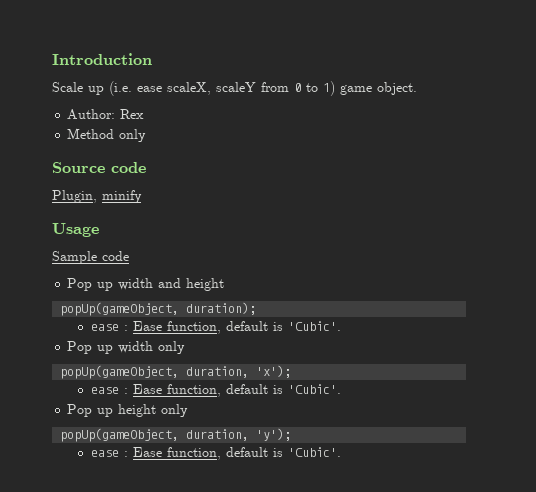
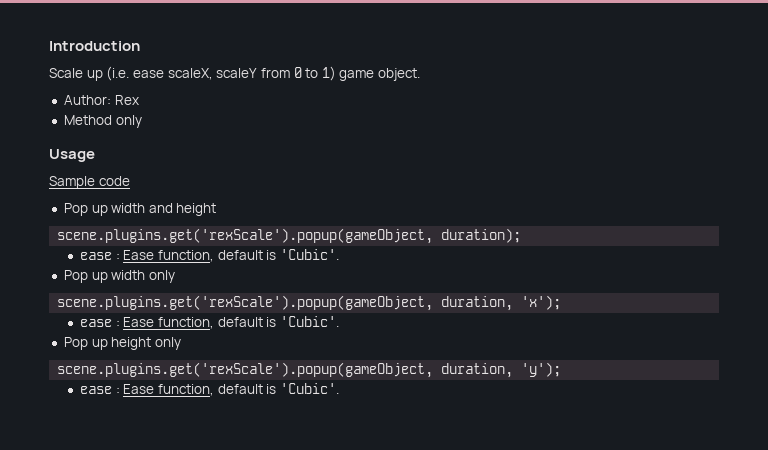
- Source code
- Plugin, minify
- popUp(gameObject, duration);
+ scene.plugins.get('rexScale').popup(gameObject, duration);
- popUp(gameObject, duration, 'x');
+ scene.plugins.get('rexScale').popup(gameObject, duration, 'x');
- popUp(gameObject, duration, 'y');
+ scene.plugins.get('rexScale').popup(gameObject, duration, 'y');

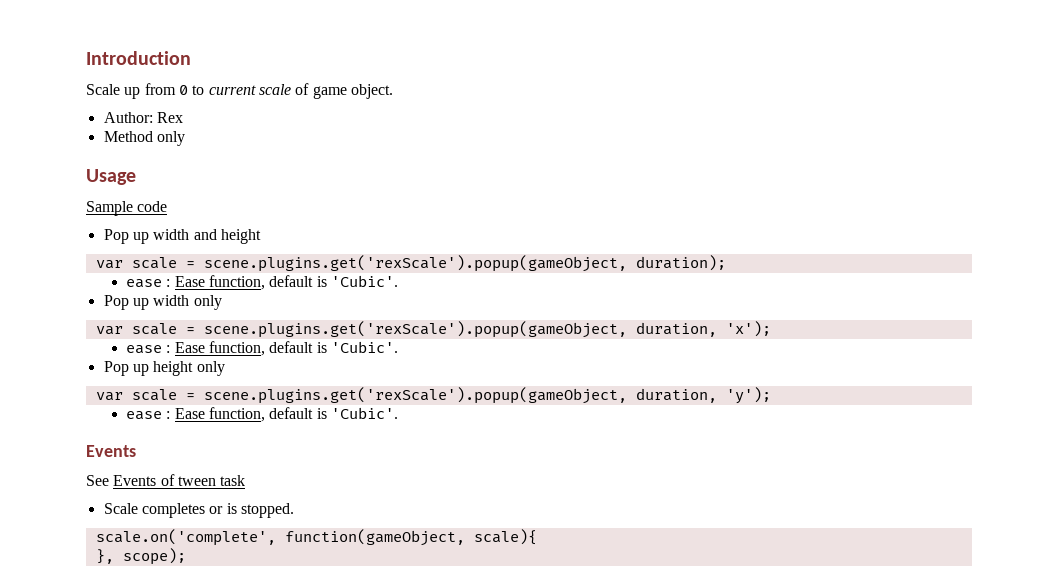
- Scale up (i.e. ease scaleX, scaleY from 0 to 1) game object.
+ Scale up from 0 to current scale of game object.
- scene.plugins.get('rexScale').popup(gameObject, duration);
+ var scale = scene.plugins.get('rexScale').popup(gameObject, duration);
- scene.plugins.get('rexScale').popup(gameObject, duration, 'x');
+ var scale = scene.plugins.get('rexScale').popup(gameObject, duration, 'x');
- scene.plugins.get('rexScale').popup(gameObject, duration, 'y');
+ var scale = scene.plugins.get('rexScale').popup(gameObject, duration, 'y');
  ease : Ease function, default is 'Cubic'.
+ Events
+ See Events of tween task
+ Scale completes or is stopped.
+ scale.on('complete', function(gameObject, scale){
+ }, scope);

